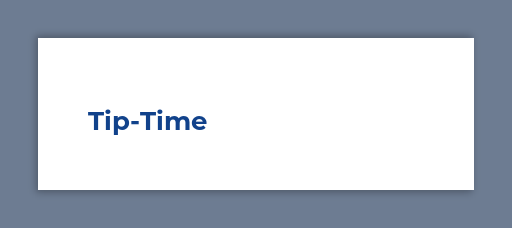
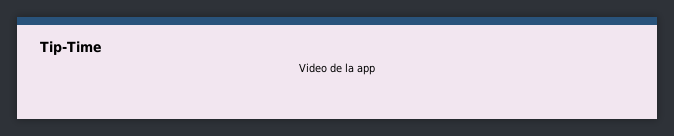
+ Video de la app

